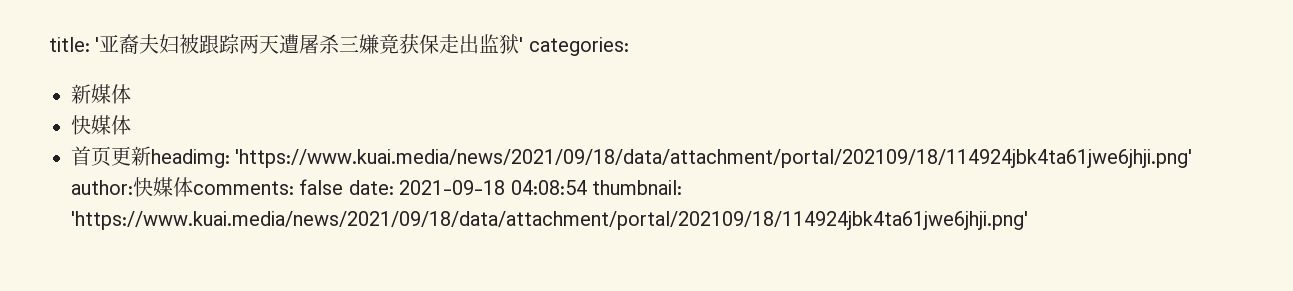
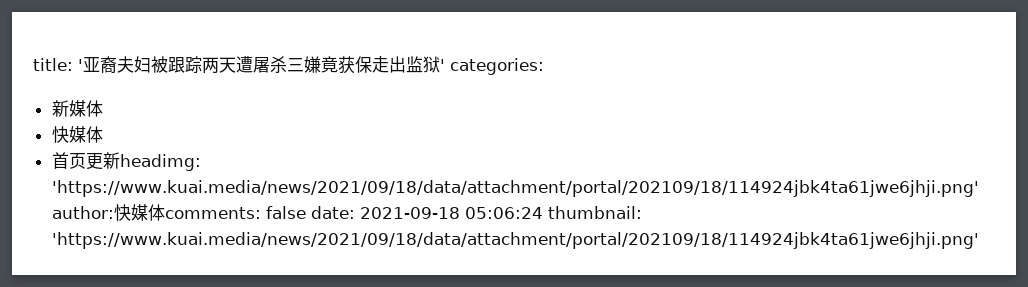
- 首页更新headimg: 'https://www.kuai.media/news/2021/09/18/data/attachment/portal/202109/18/114924jbk4ta61jwe6jhji.png' author:快媒体comments: false date: 2021-09-18 04:08:54 thumbnail: 'https://www.kuai.media/news/2021/09/18/data/attachment/portal/202109/18/114924jbk4ta61jwe6jhji.png'
+ 首页更新headimg: 'https://www.kuai.media/news/2021/09/18/data/attachment/portal/202109/18/114924jbk4ta61jwe6jhji.png' author:快媒体comments: false date: 2021-09-18 05:06:24 thumbnail: 'https://www.kuai.media/news/2021/09/18/data/attachment/portal/202109/18/114924jbk4ta61jwe6jhji.png'

